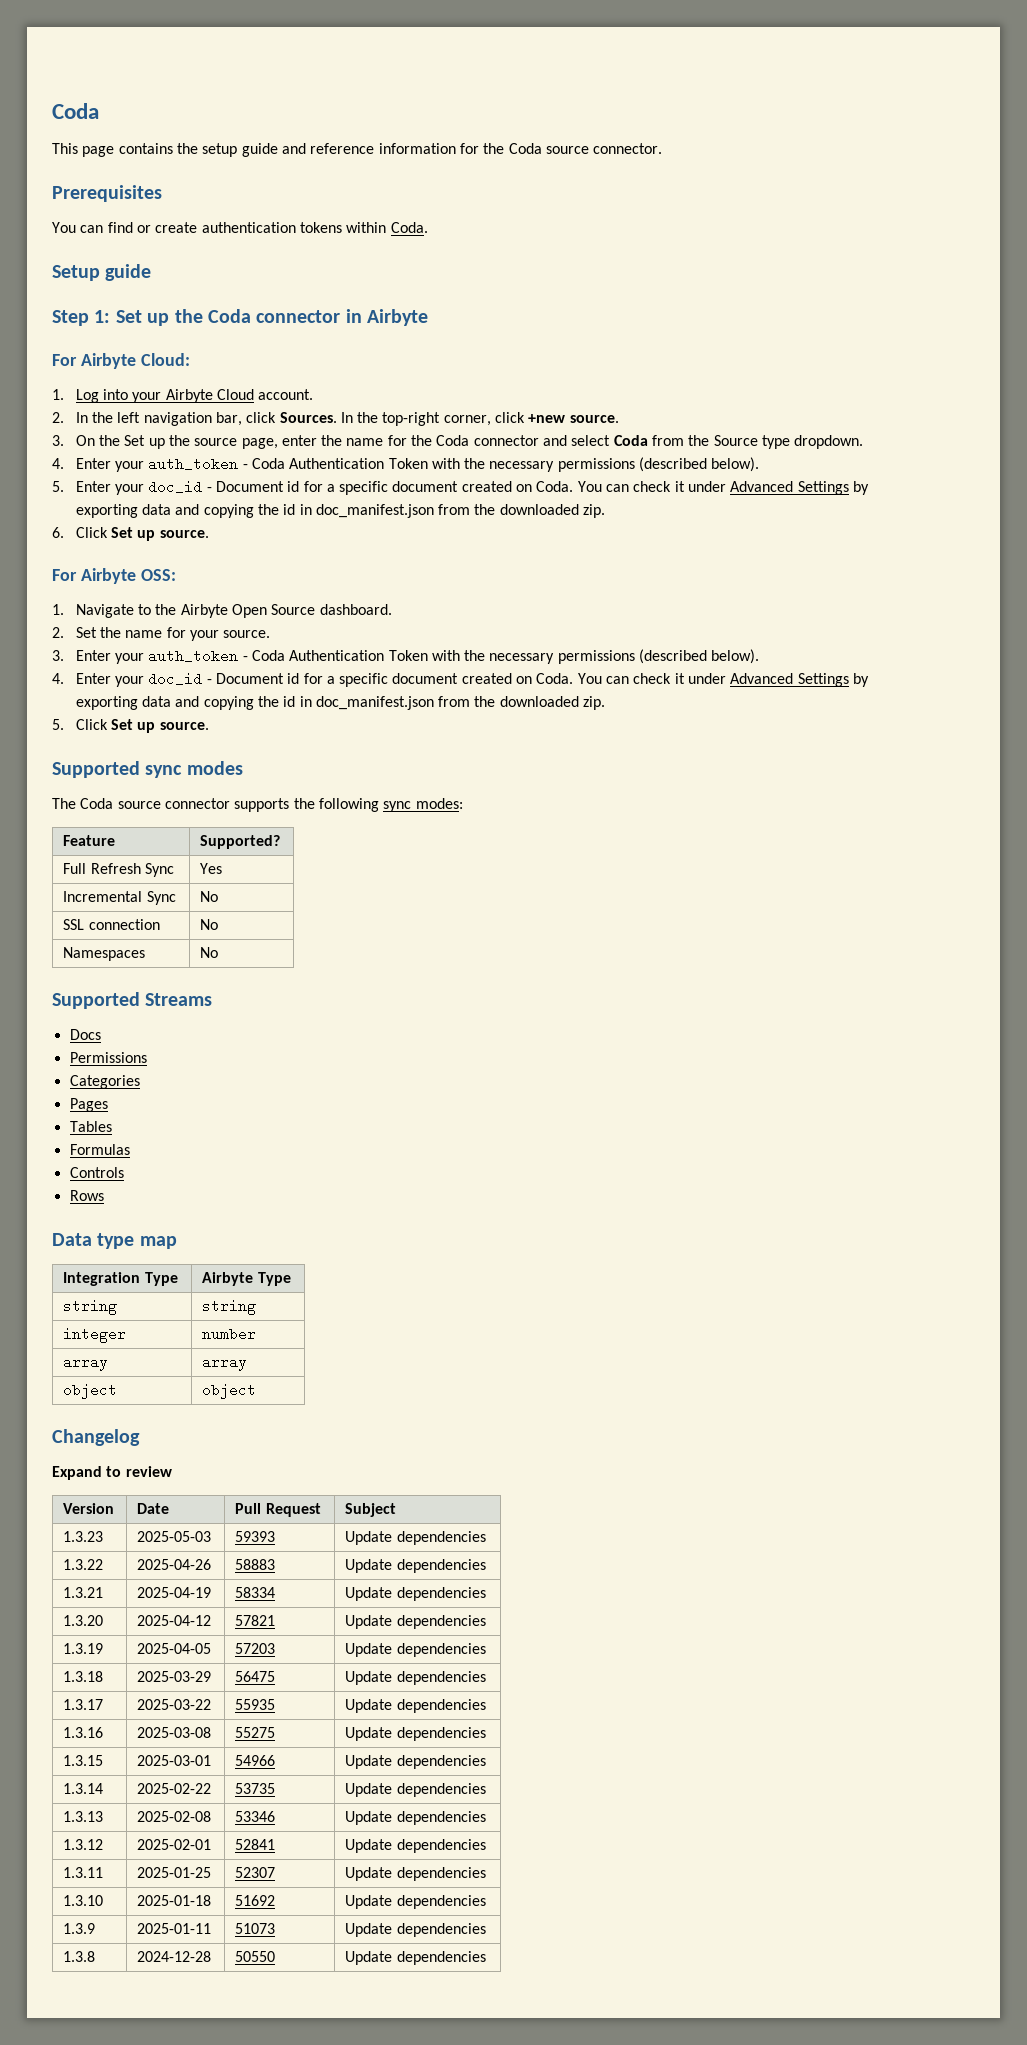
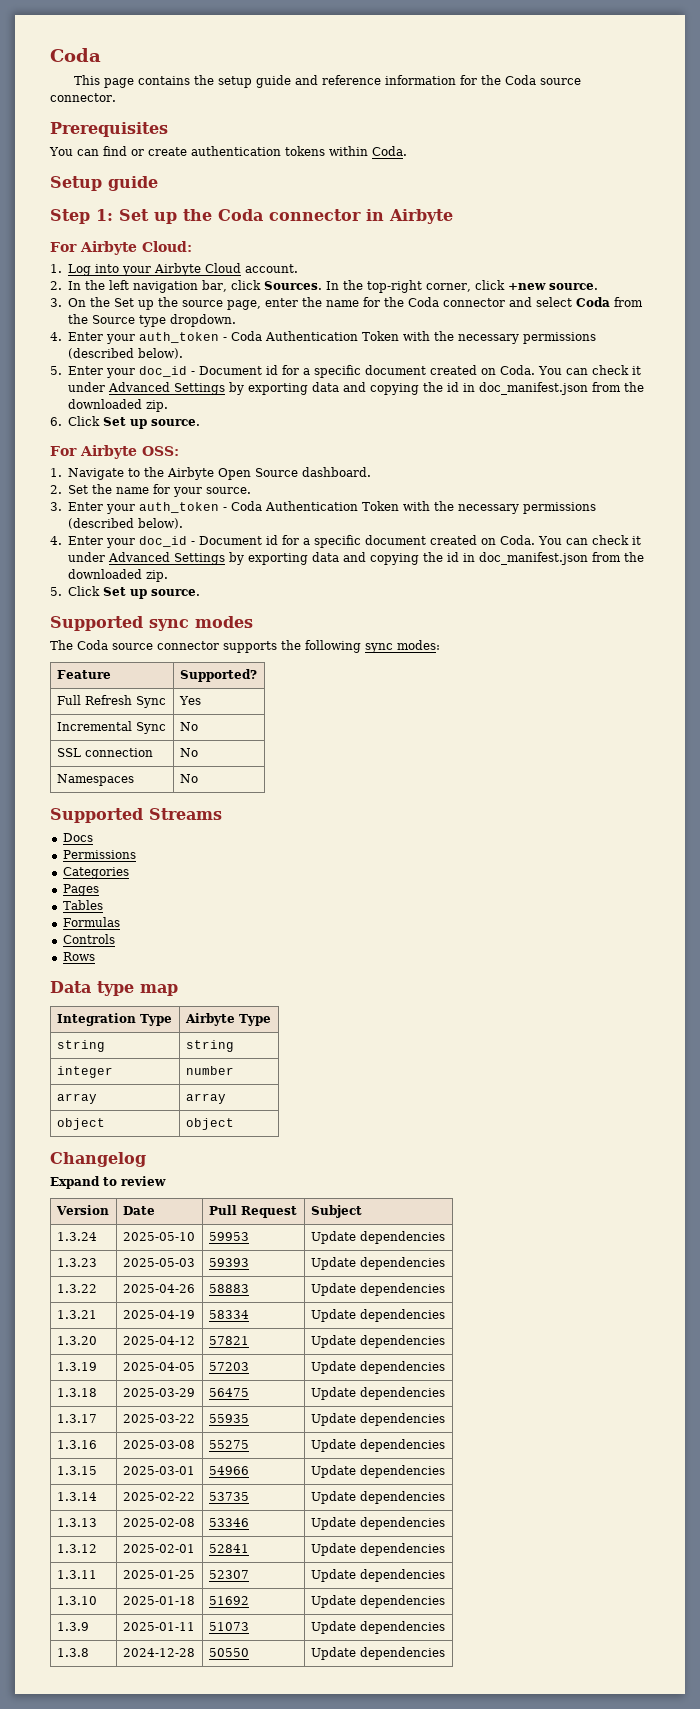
+ 1.3.24 | 2025-05-10 | 59953 | Update dependencies

